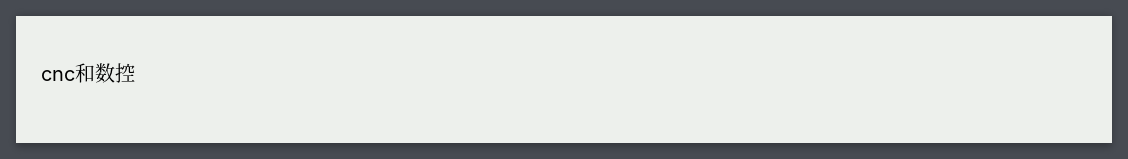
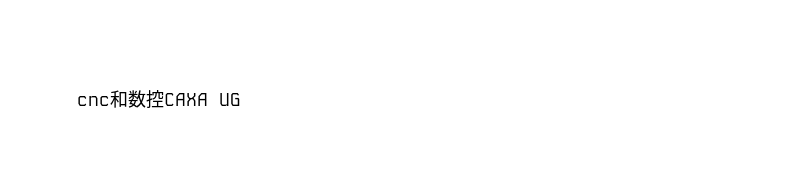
- cnc和数控
+ cnc和数控CAXA UG

